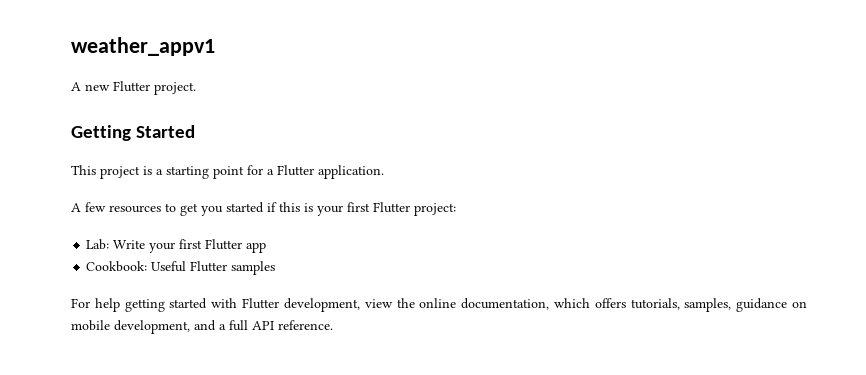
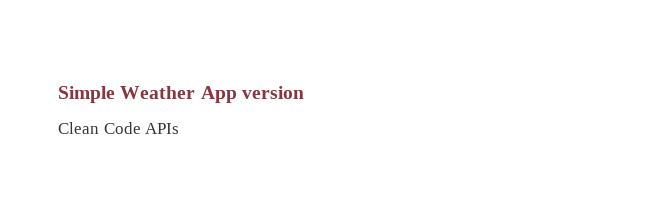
- weather_appv1
- A new Flutter project.
- Getting Started
- This project is a starting point for a Flutter application.
- A few resources to get you started if this is your first Flutter project:
- Lab: Write your first Flutter app
- Cookbook: Useful Flutter samples
- For help getting started with Flutter development, view the online documentation, which offers tutorials, samples, guidance on mobile development, and a full API reference.
+ Simple Weather App version
+ Clean Code APIs

